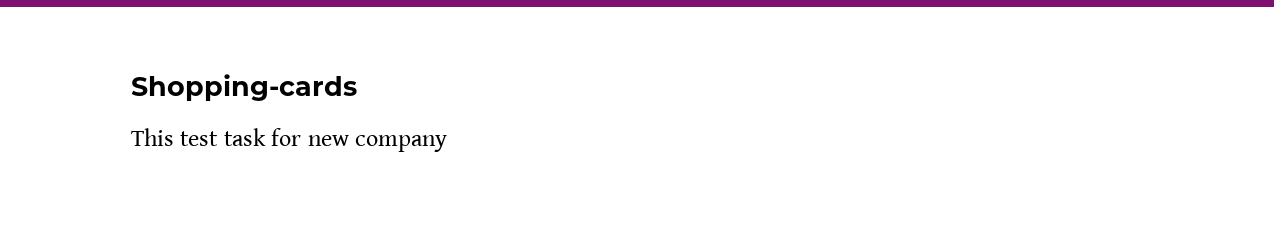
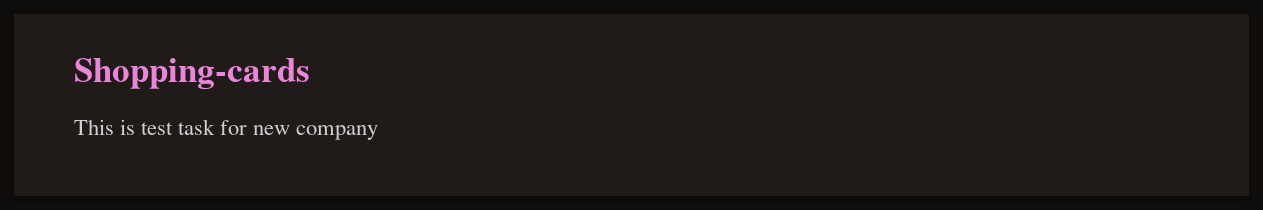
- This test task for new company
+ This is test task for new company

